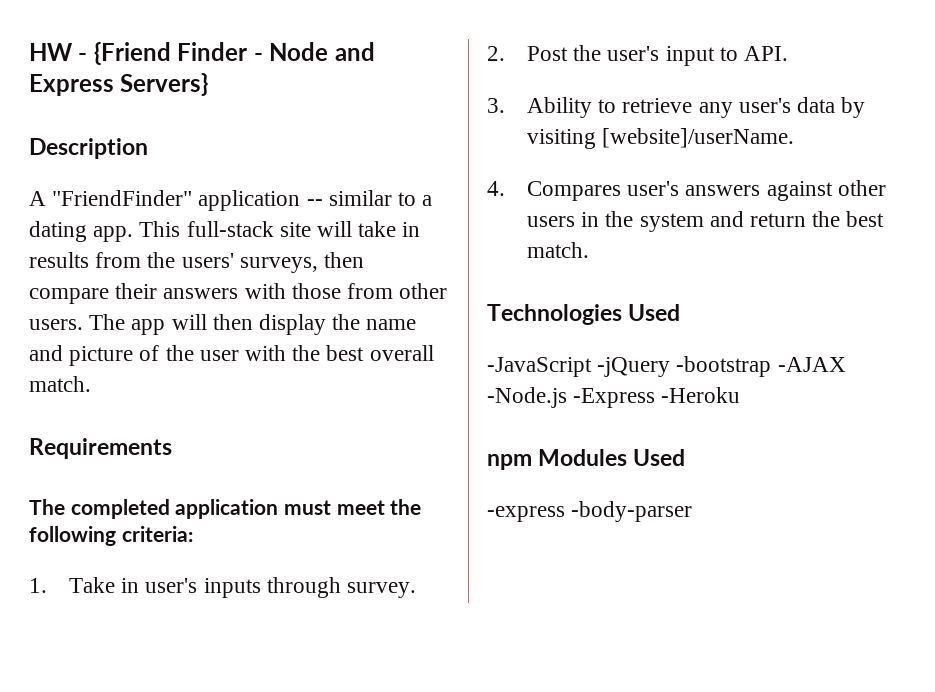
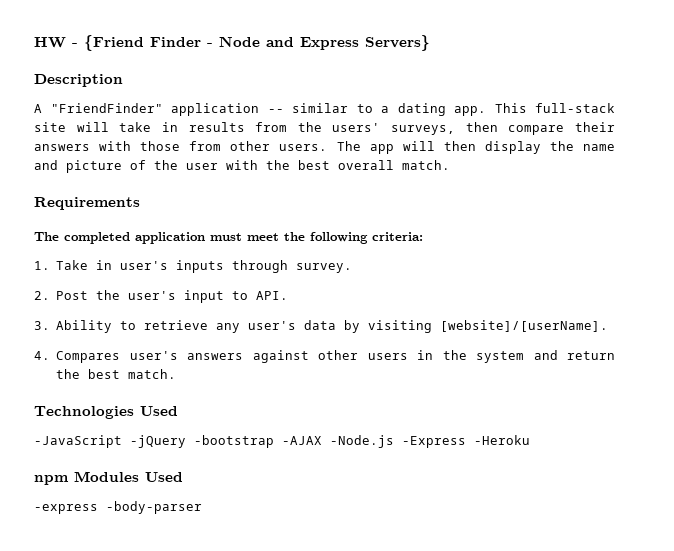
- 3. Ability to retrieve any user's data by visiting [website]/userName.
+ 3. Ability to retrieve any user's data by visiting [website]/[userName].

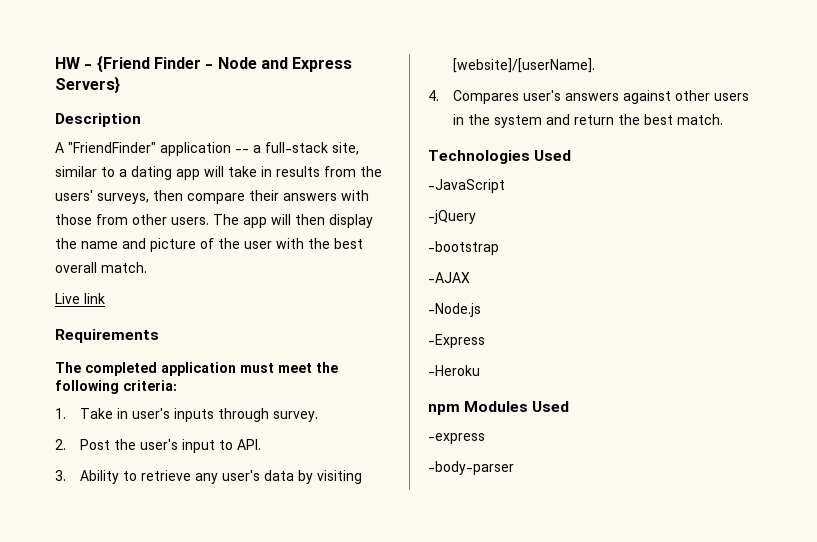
- A "FriendFinder" application -- similar to a dating app. This full-stack site will take in results from the users' surveys, then compare their answers with those from other users.
+ A "FriendFinder" application -- a full-stack site, similar to a dating app will take in results from the users' surveys, then compare their answers with those from other users.
+ Live link
- -JavaScript -jQuery -bootstrap -AJAX -Node.js -Express -Heroku
+ -JavaScript
+ -jQuery
+ -bootstrap
+ -AJAX
+ -Node.js
+ -Express
+ -Heroku
- -express -body-parser
+ -express
+ -body-parser

